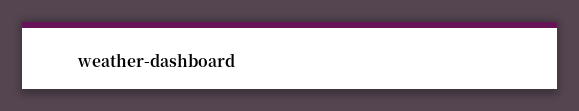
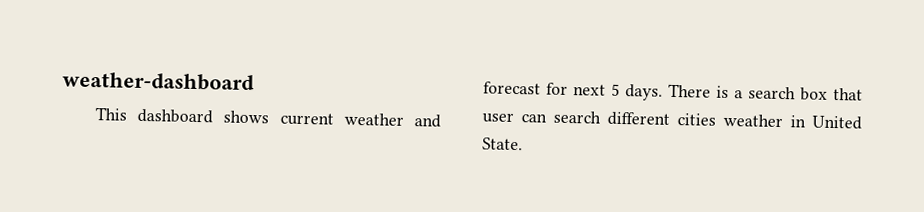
+ This dashboard shows current weather and forecast for next 5 days. There is a search box that user can search different cities weather in United State.

